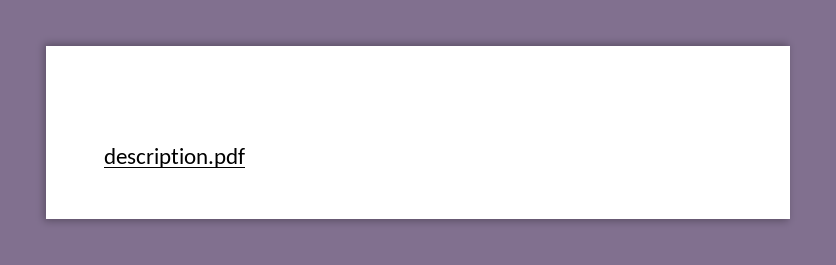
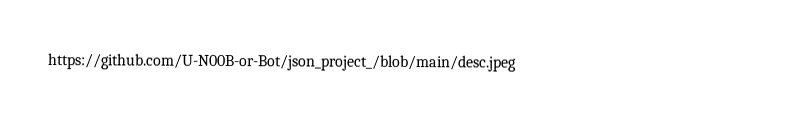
- description.pdf
+ https://github.com/U-N00B-or-Bot/json_project_/blob/main/desc.jpeg

